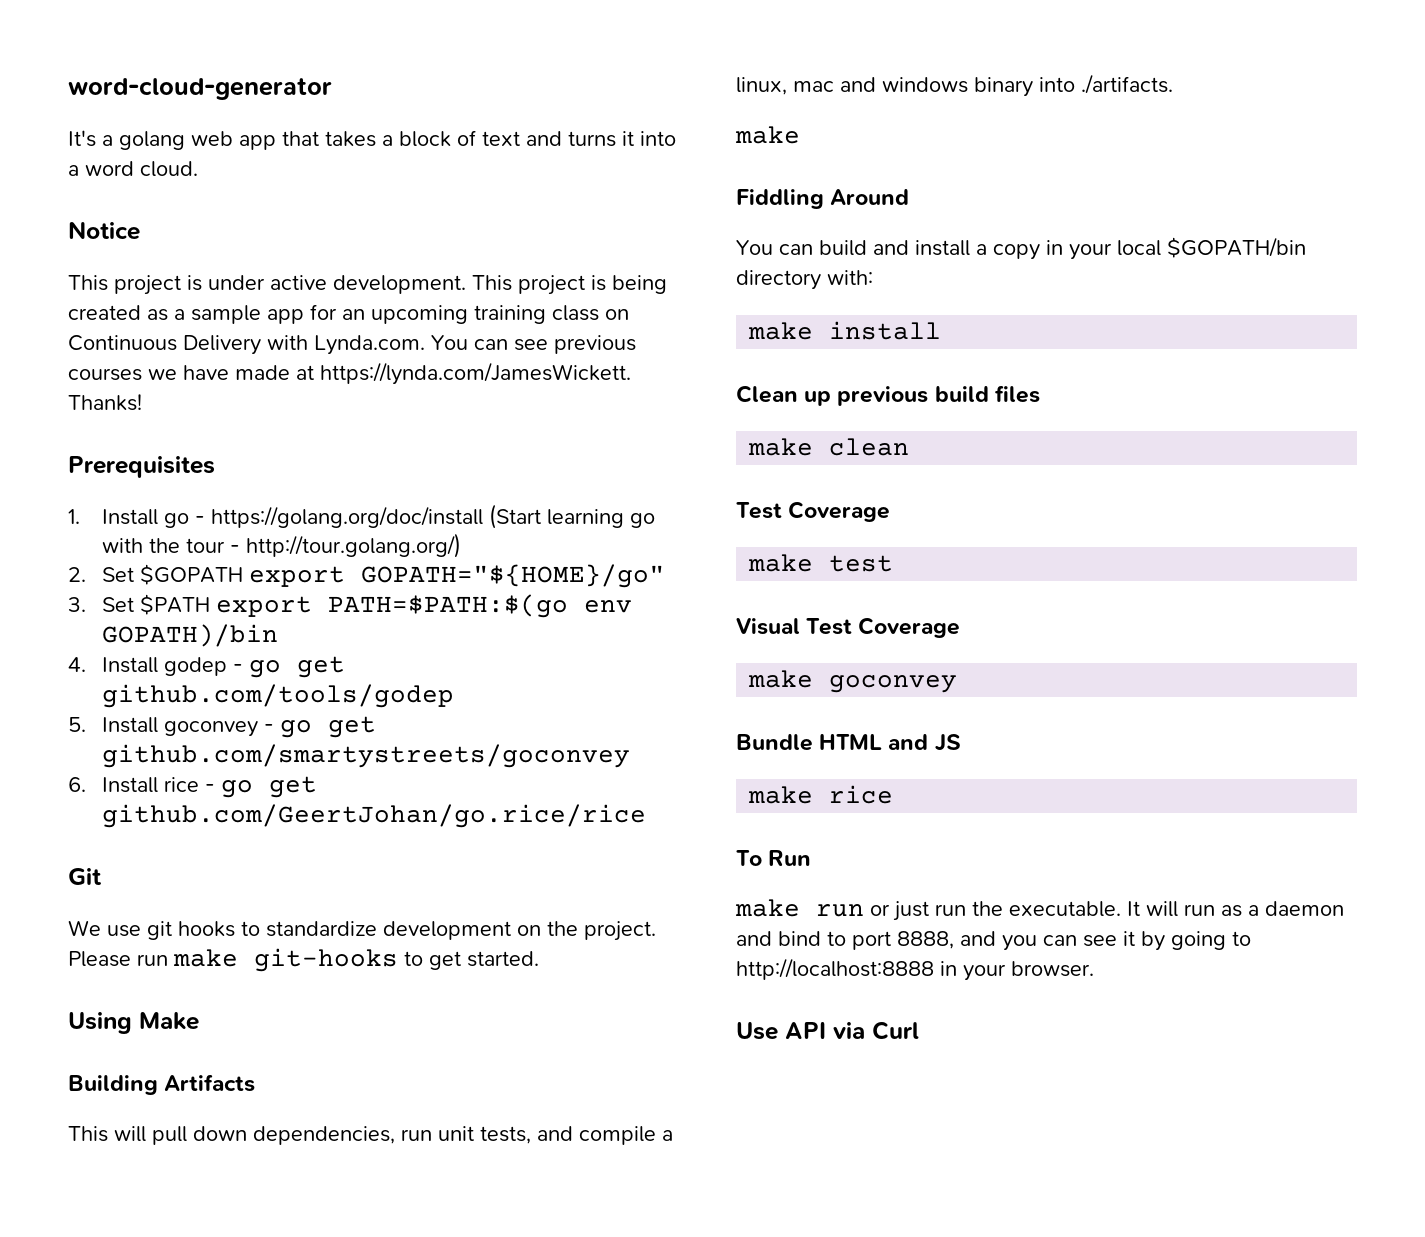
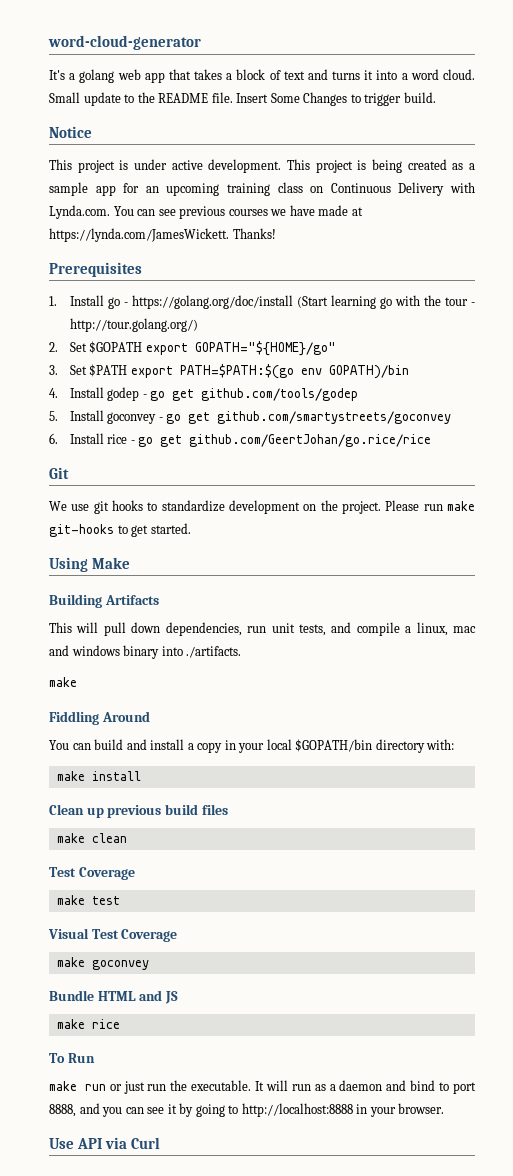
+ Small update to the README file. Insert Some Changes to trigger build.

